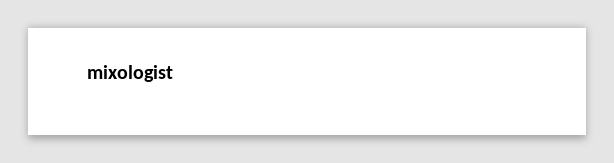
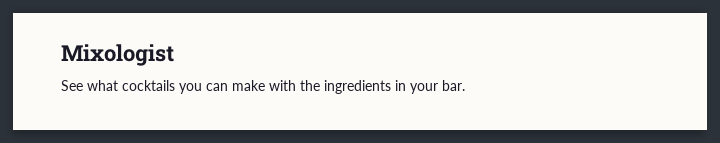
- mixologist
+ Mixologist
+ See what cocktails you can make with the ingredients in your bar.

